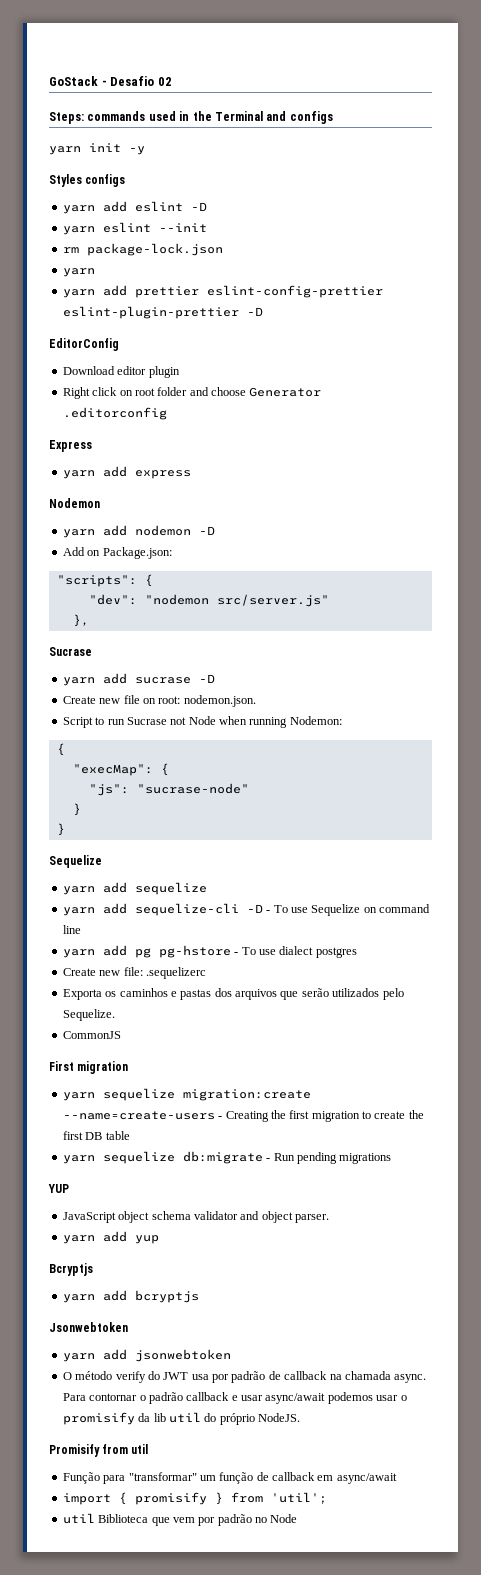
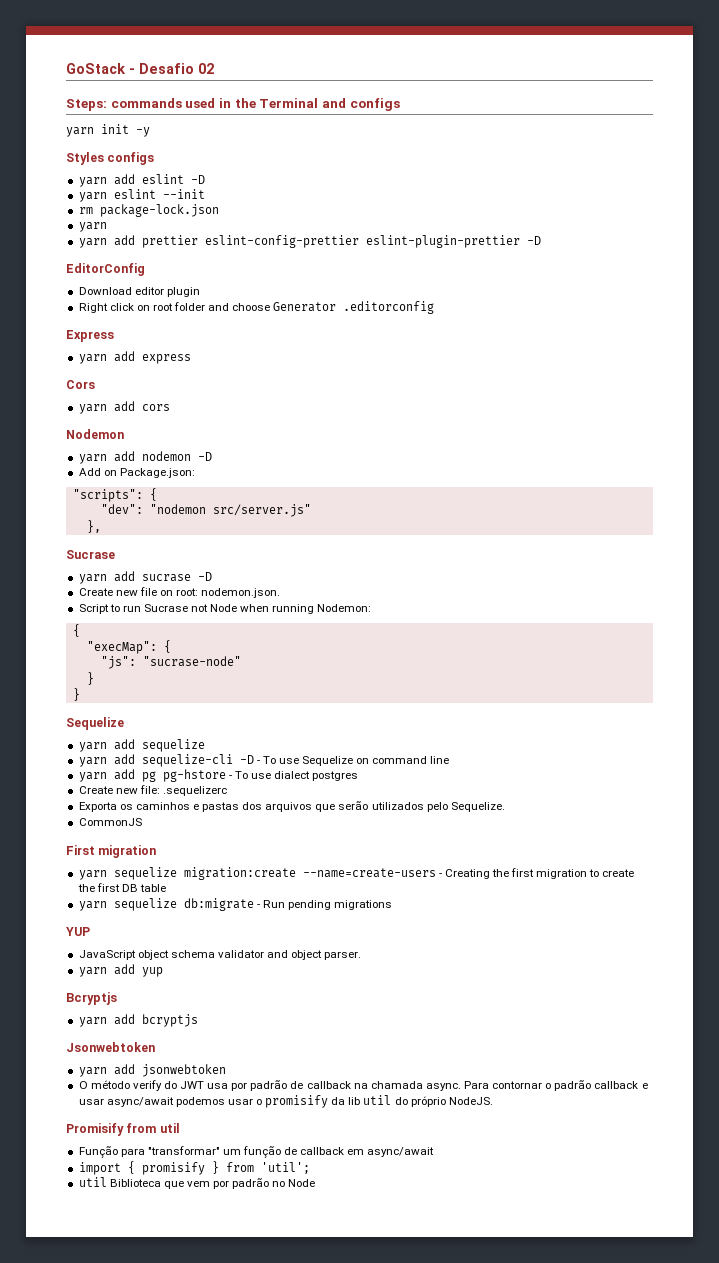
+ Cors
+ yarn add cors

